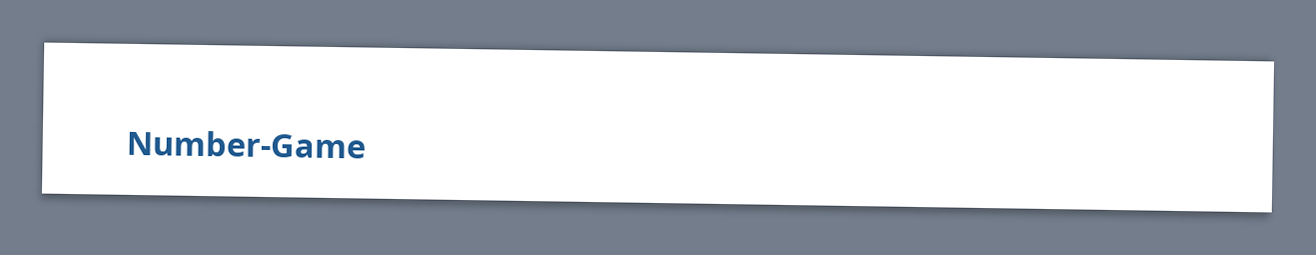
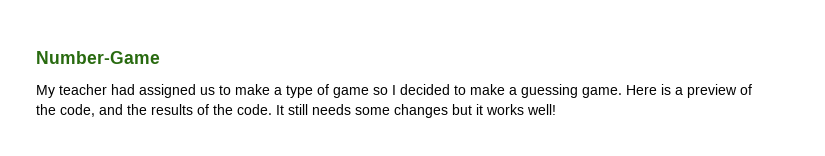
+ My teacher had assigned us to make a type of game so I decided to make a guessing game. Here is a preview of the code, and the results of the code. It still needs some changes but it works well!

